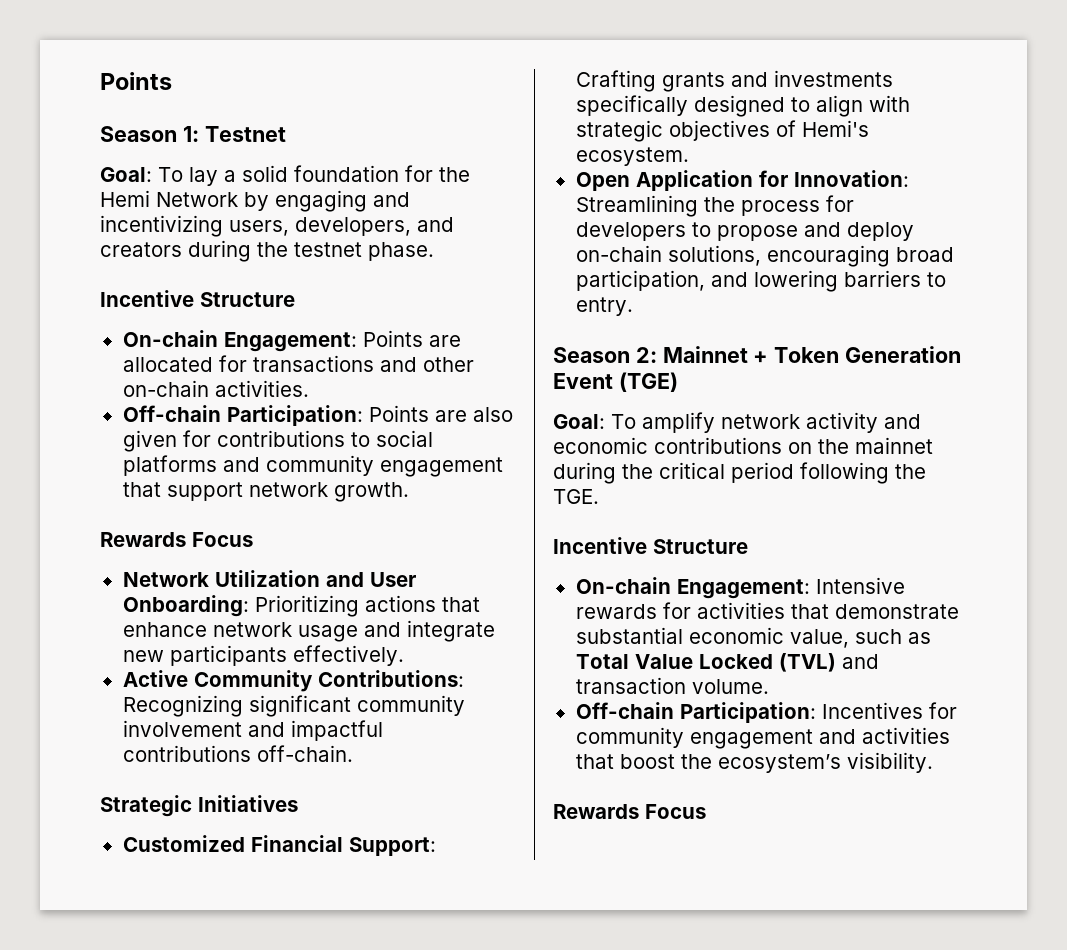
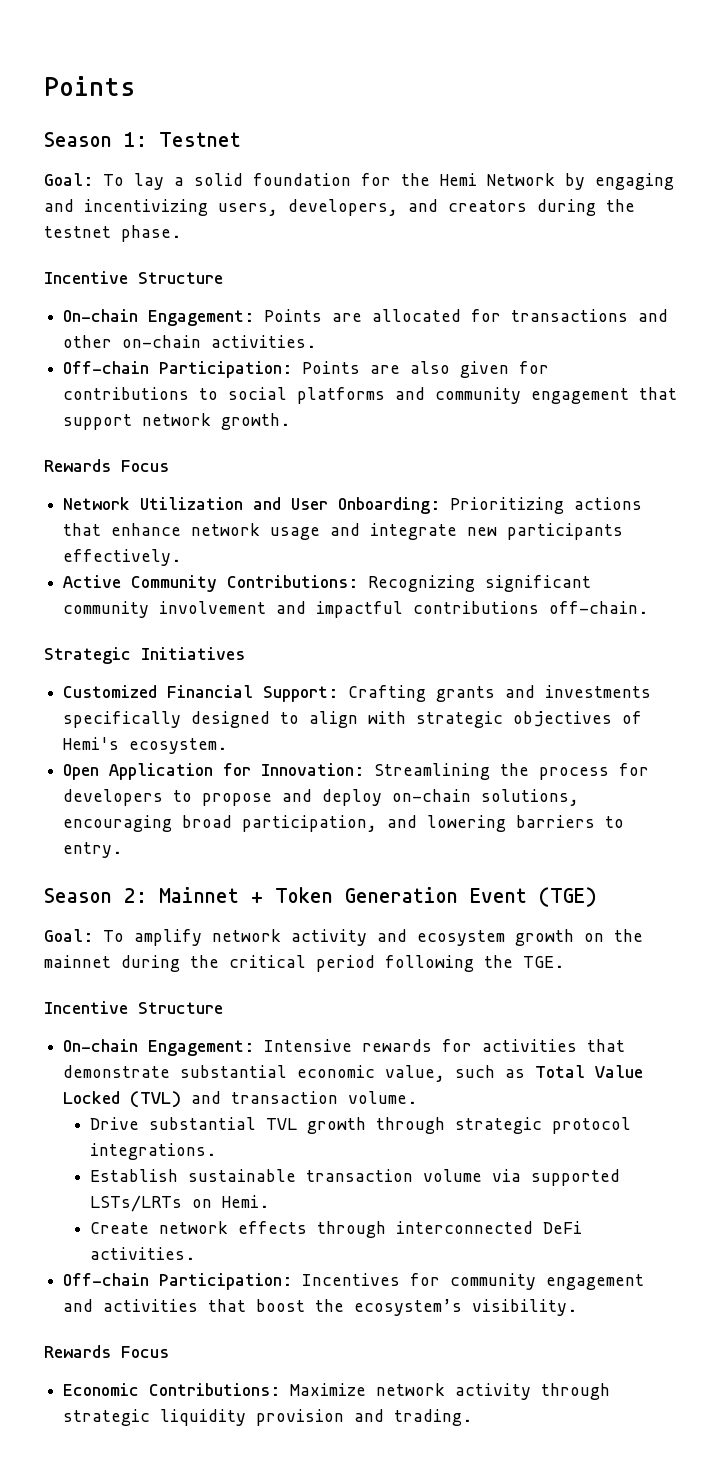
- Goal: To amplify network activity and economic contributions on the mainnet during the critical period following the TGE.
+ Goal: To amplify network activity and ecosystem growth on the mainnet during the critical period following the TGE.
+ Drive substantial TVL growth through strategic protocol integrations.
+ Establish sustainable transaction volume via supported LSTs/LRTs on Hemi.
+ Create network effects through interconnected DeFi activities.
+ Economic Contributions: Maximize network activity through strategic liquidity provision and trading.

